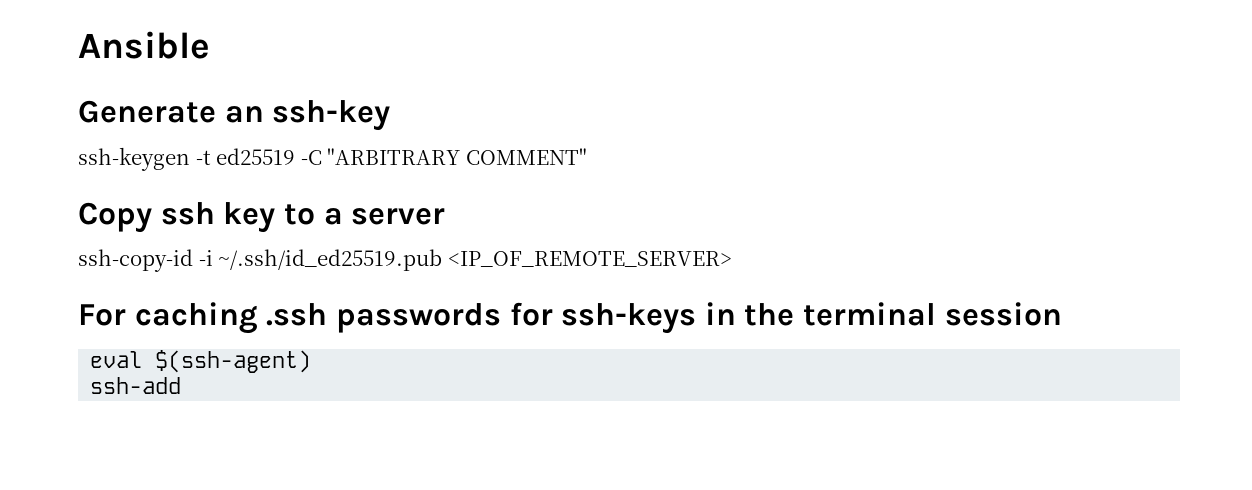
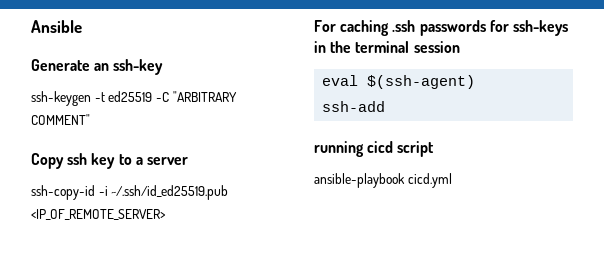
+ running cicd script
+ ansible-playbook cicd.yml

